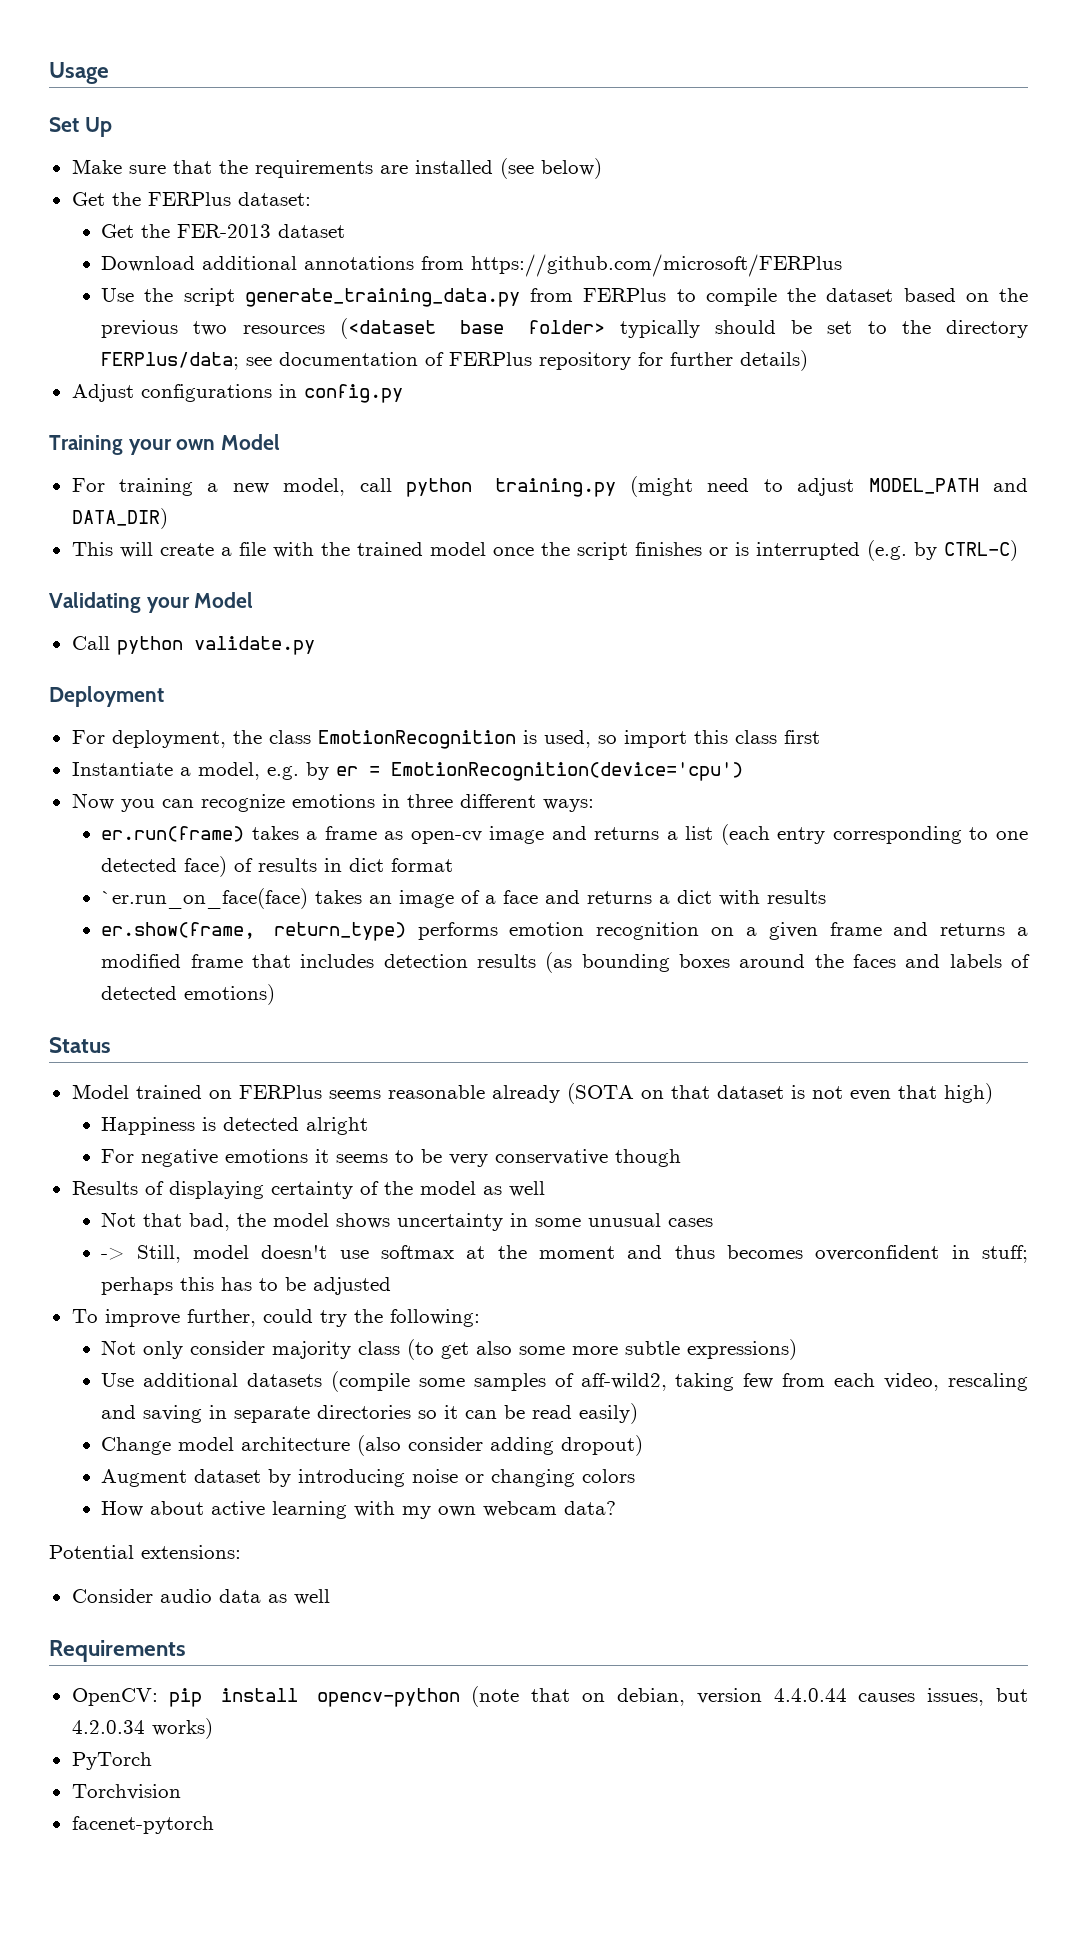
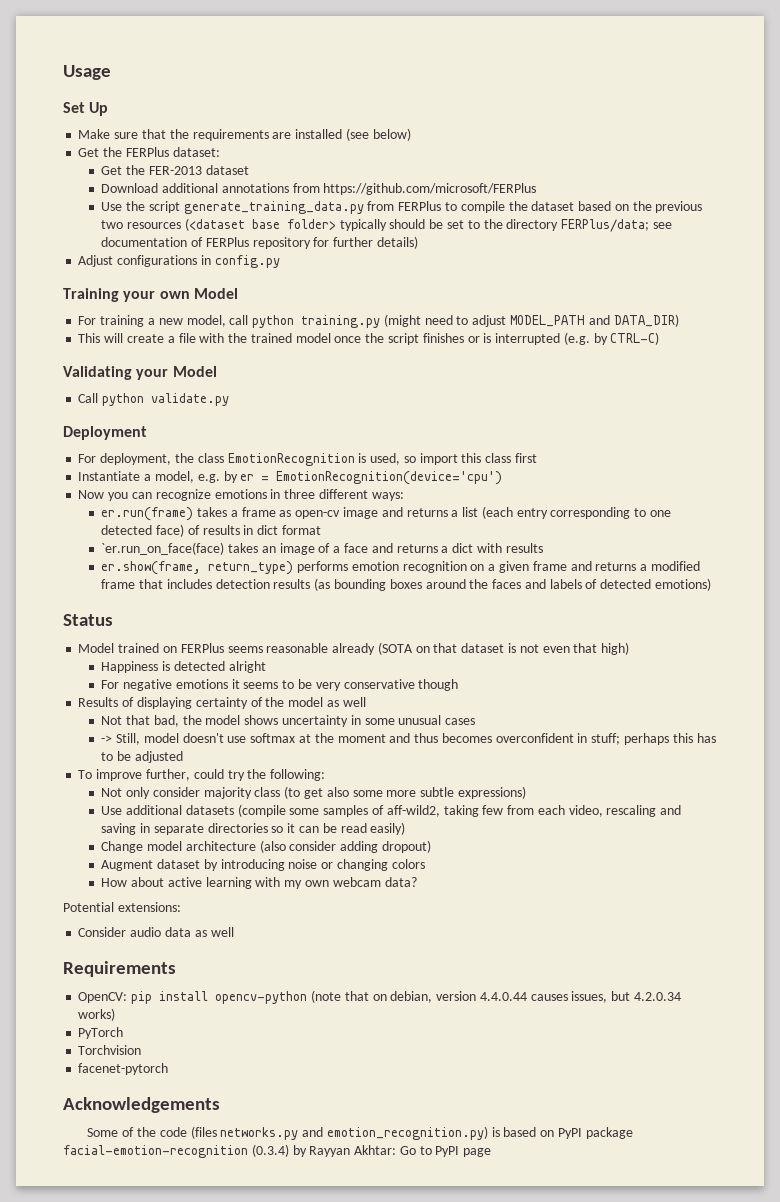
+ Acknowledgements
+ Some of the code (files networks.py and emotion_recognition.py) is based on PyPI package facial-emotion-recognition (0.3.4) by Rayyan Akhtar: Go to PyPI page

